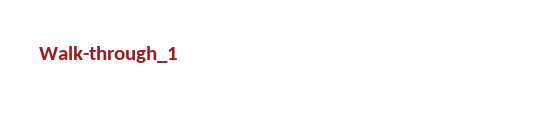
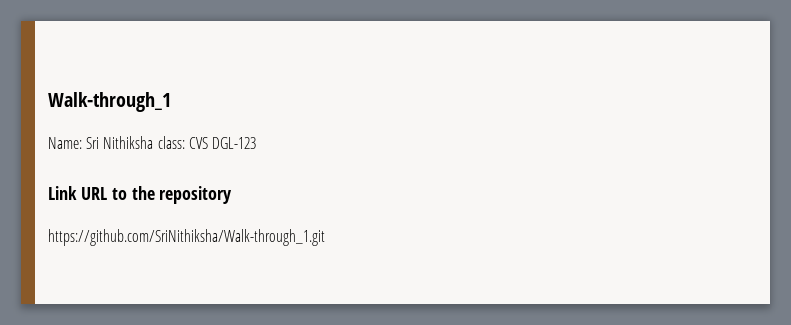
+ Name: Sri Nithiksha class: CVS DGL-123
+ Link URL to the repository
+ https://github.com/SriNithiksha/Walk-through_1.git

